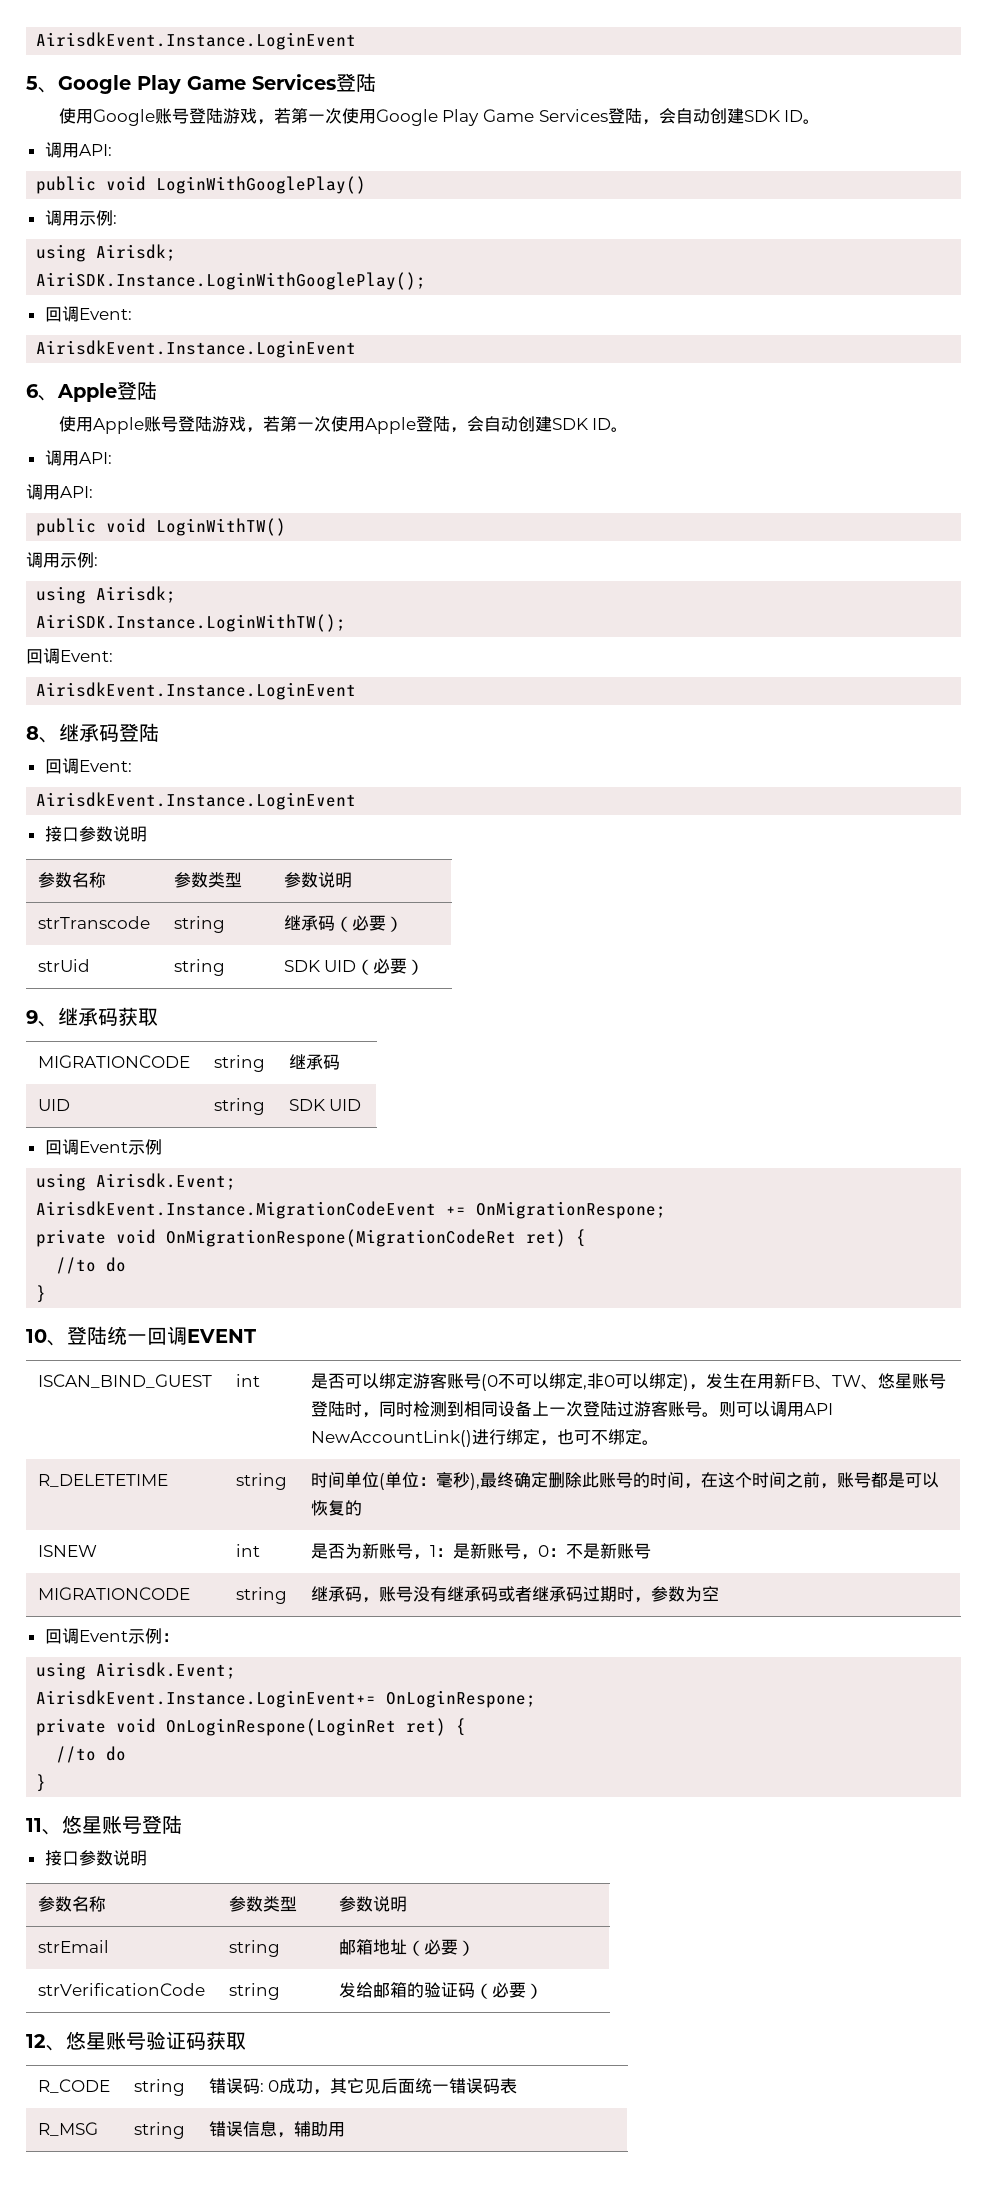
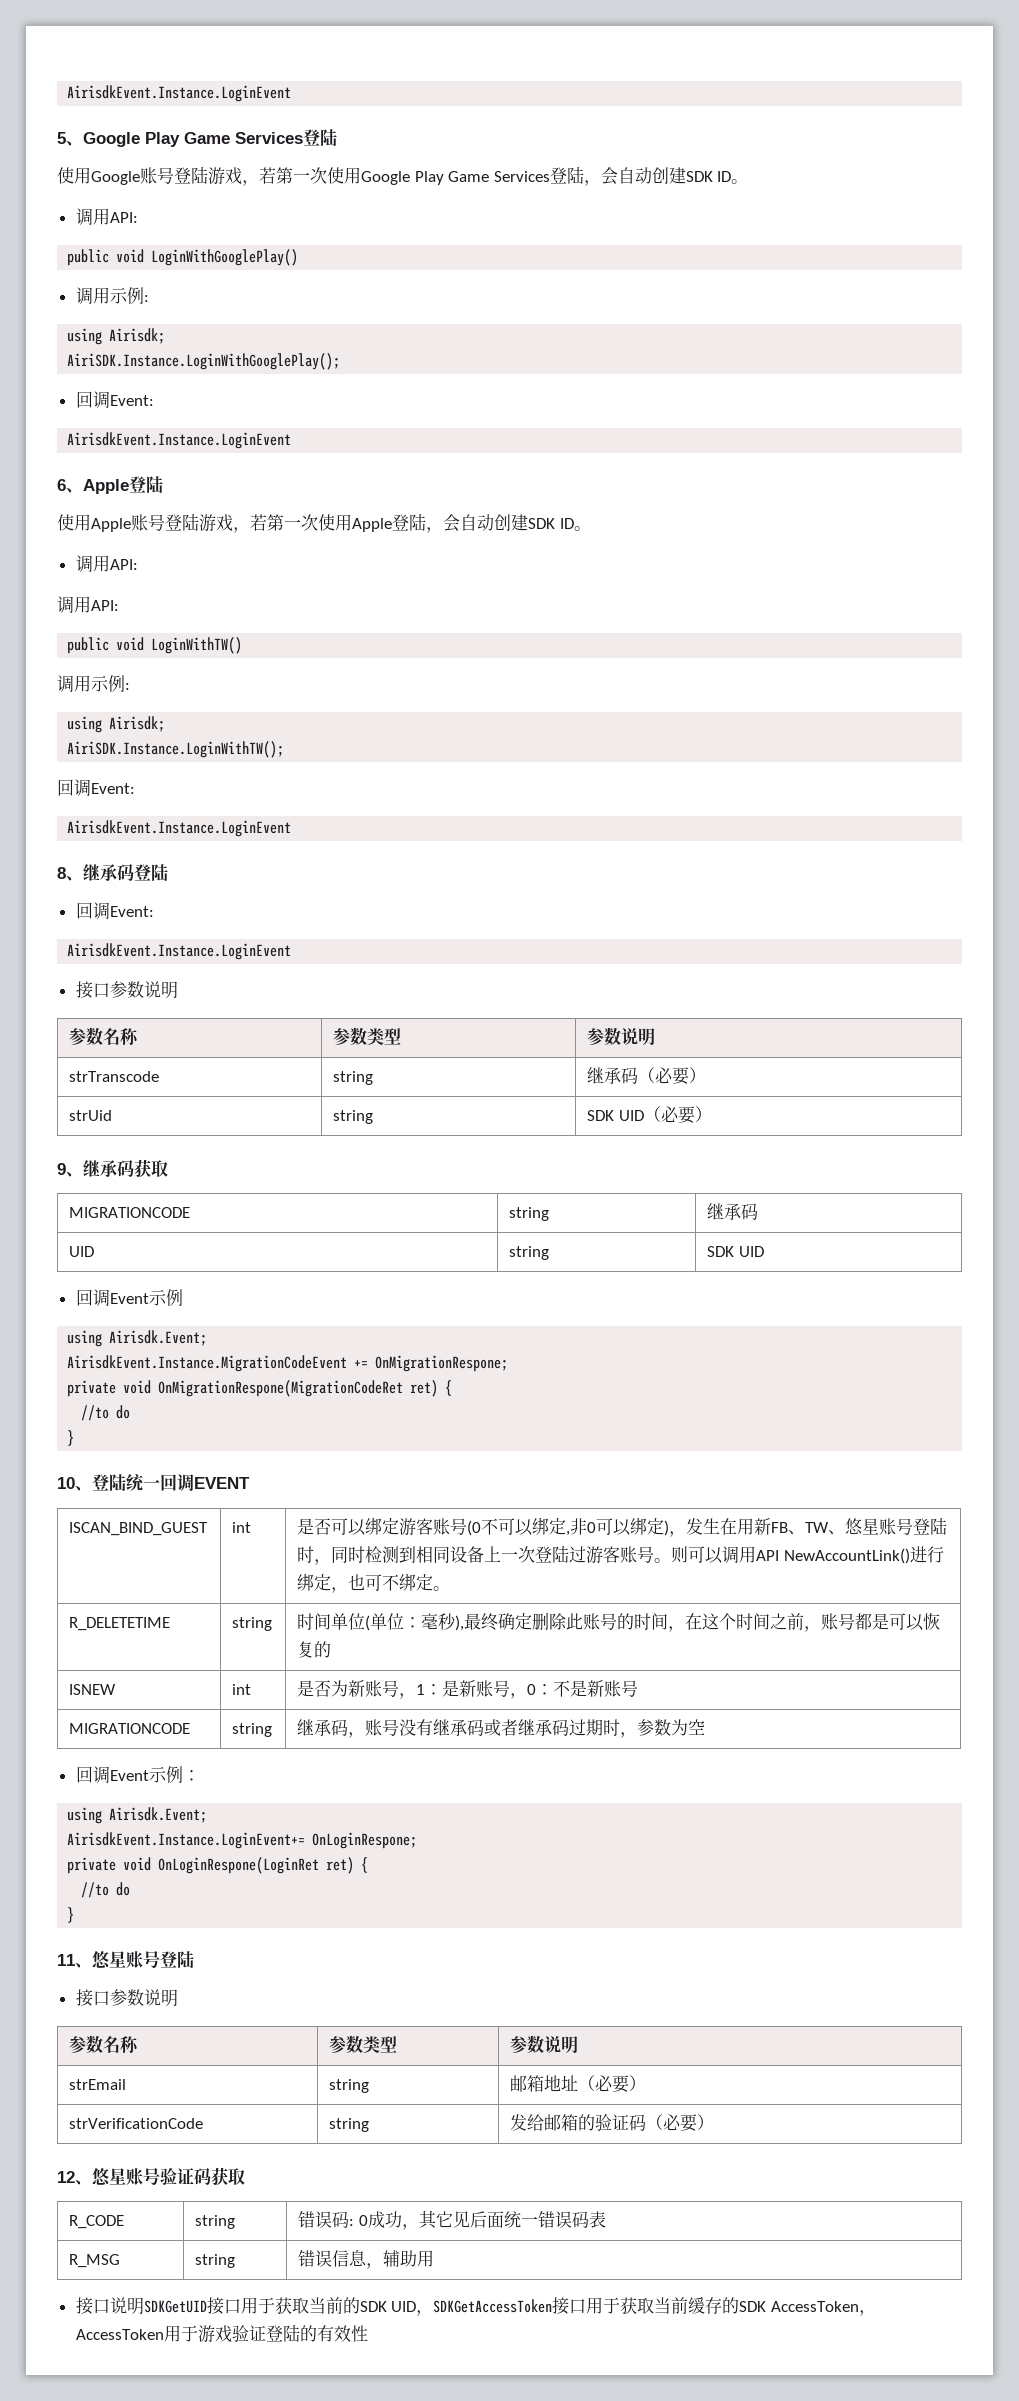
+ 接口说明SDKGetUID接口用于获取当前的SDK UID，SDKGetAccessToken接口用于获取当前缓存的SDK AccessToken，AccessToken用于游戏验证登陆的有效性

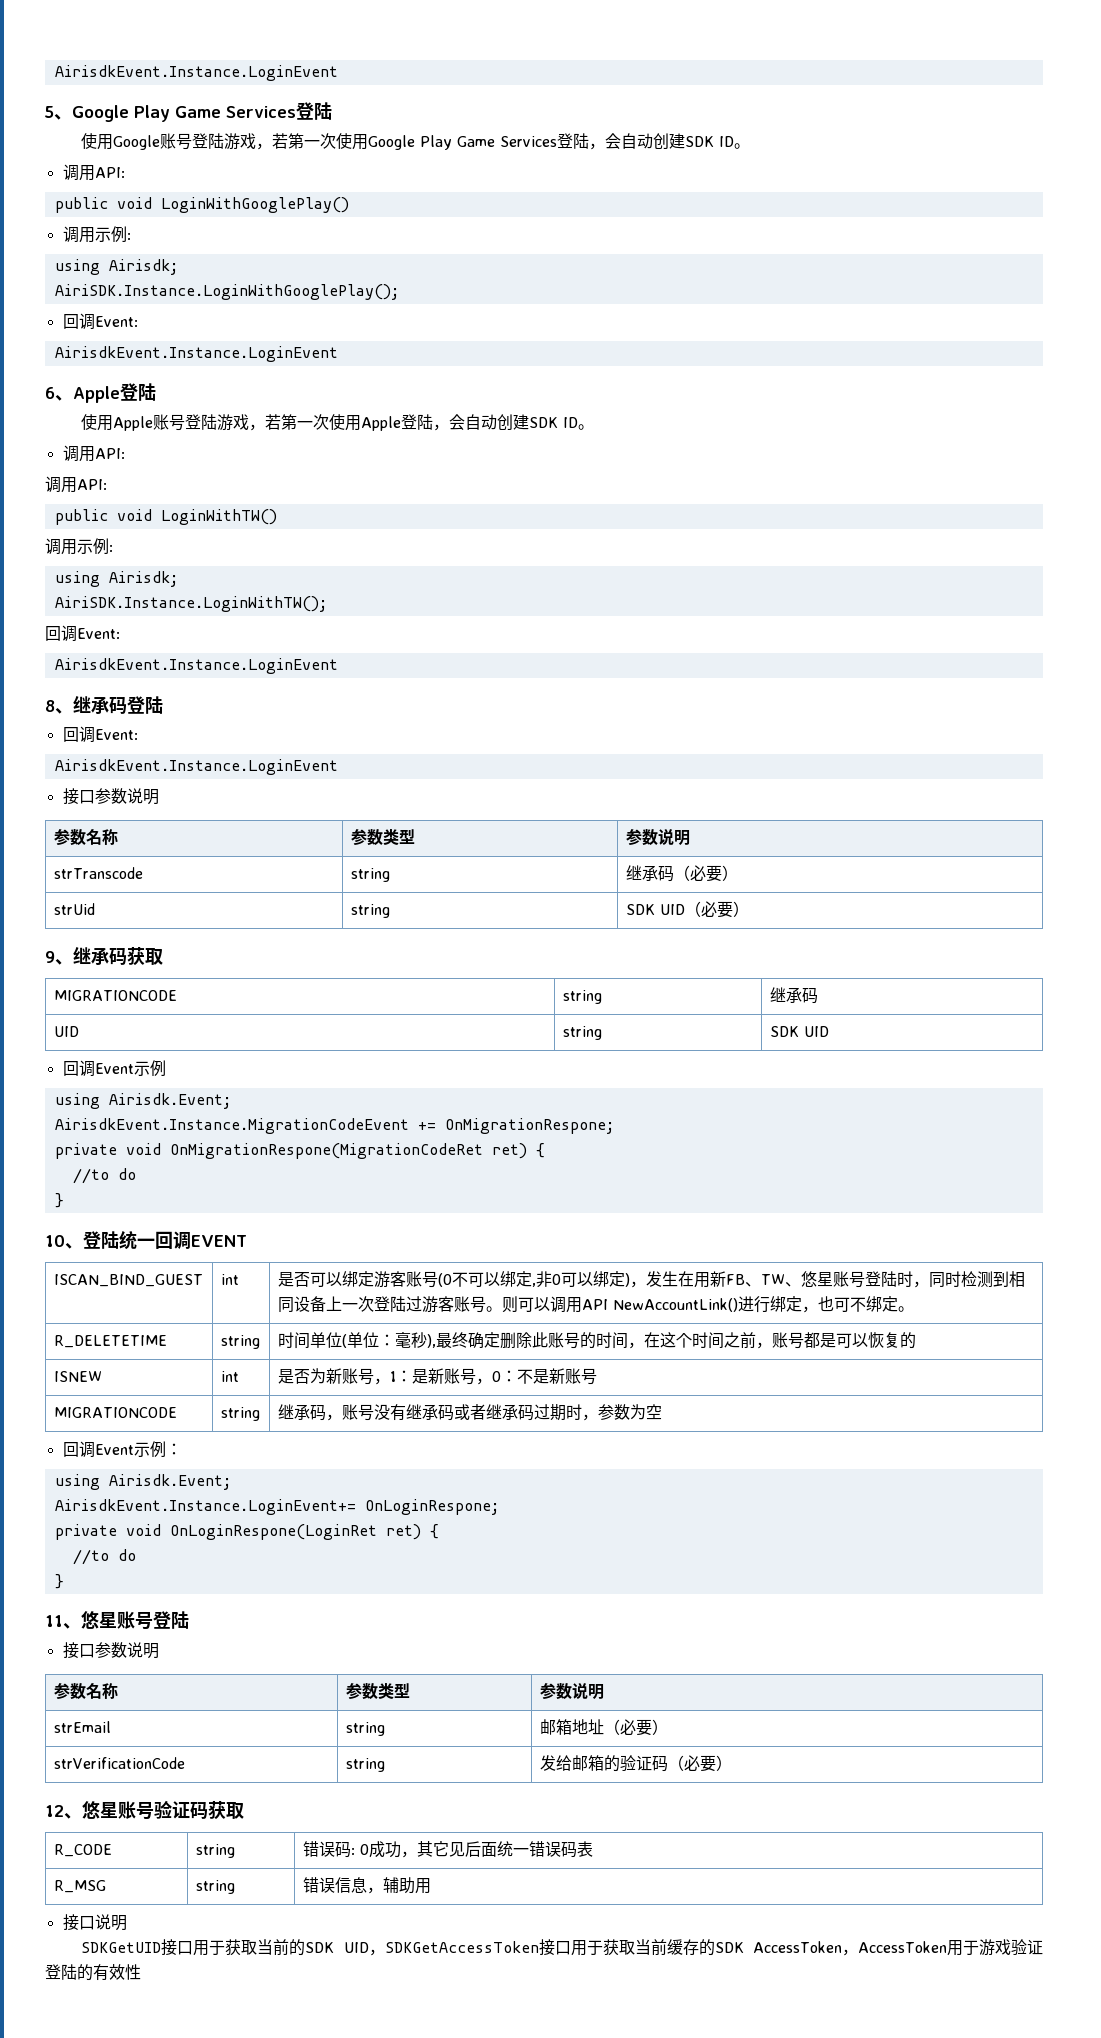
- 接口说明SDKGetUID接口用于获取当前的SDK UID，SDKGetAccessToken接口用于获取当前缓存的SDK AccessToken，AccessToken用于游戏验证登陆的有效性
+ 接口说明
+ SDKGetUID接口用于获取当前的SDK UID，SDKGetAccessToken接口用于获取当前缓存的SDK AccessToken，AccessToken用于游戏验证登陆的有效性

